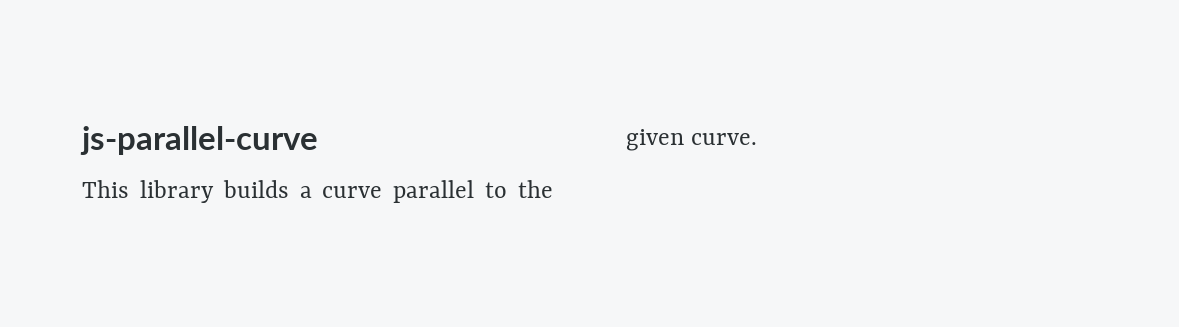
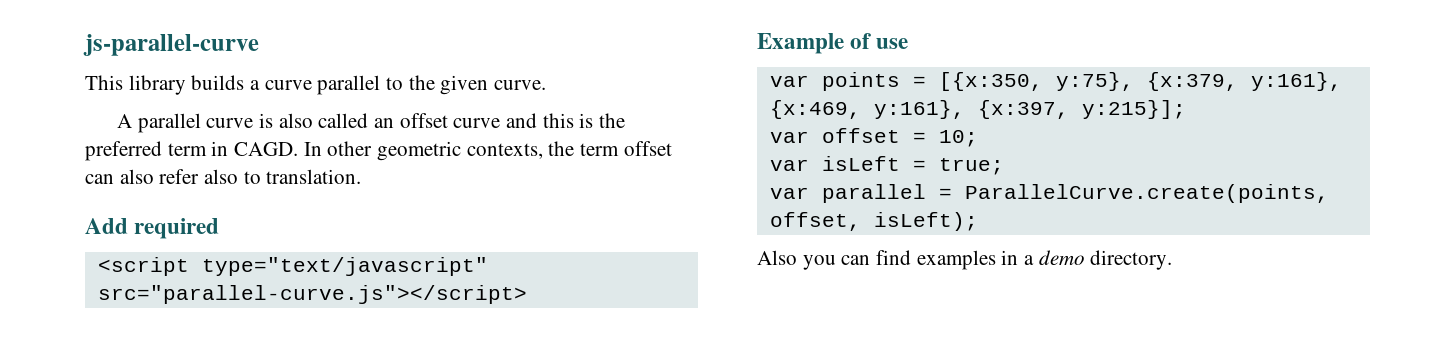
+ A parallel curve is also called an offset curve and this is the preferred term in CAGD. In other geometric contexts, the term offset can also refer also to translation.
+ Add required
+ <script type="text/javascript" src="parallel-curve.js"></script>
+ Example of use
+ var points = [{x:350, y:75}, {x:379, y:161}, {x:469, y:161}, {x:397, y:215}];
+ var offset = 10;
+ var isLeft = true;
+ var parallel = ParallelCurve.create(points, offset, isLeft);
+ Also you can find examples in a demo directory.

